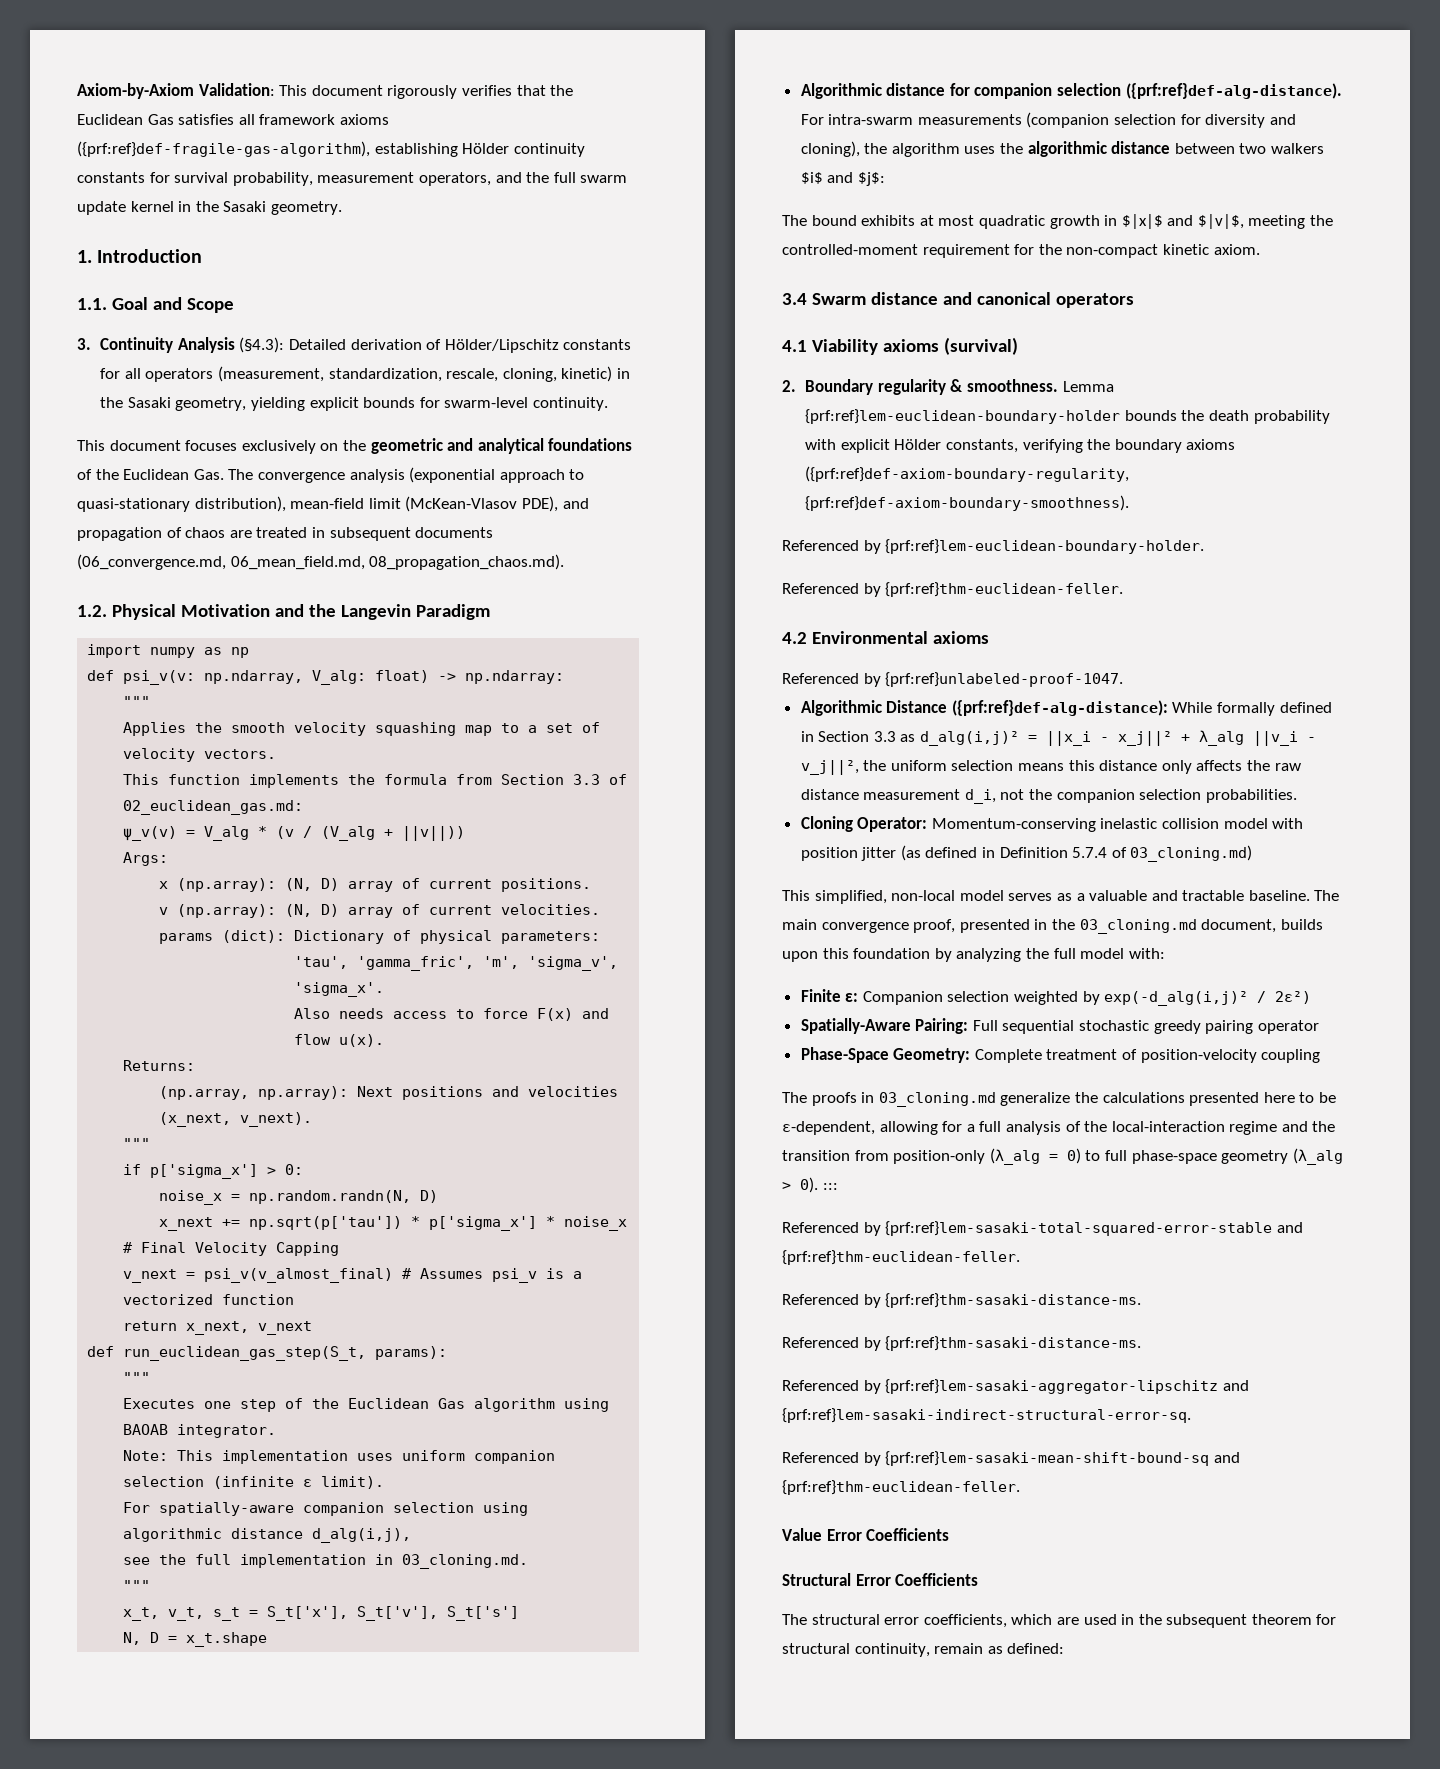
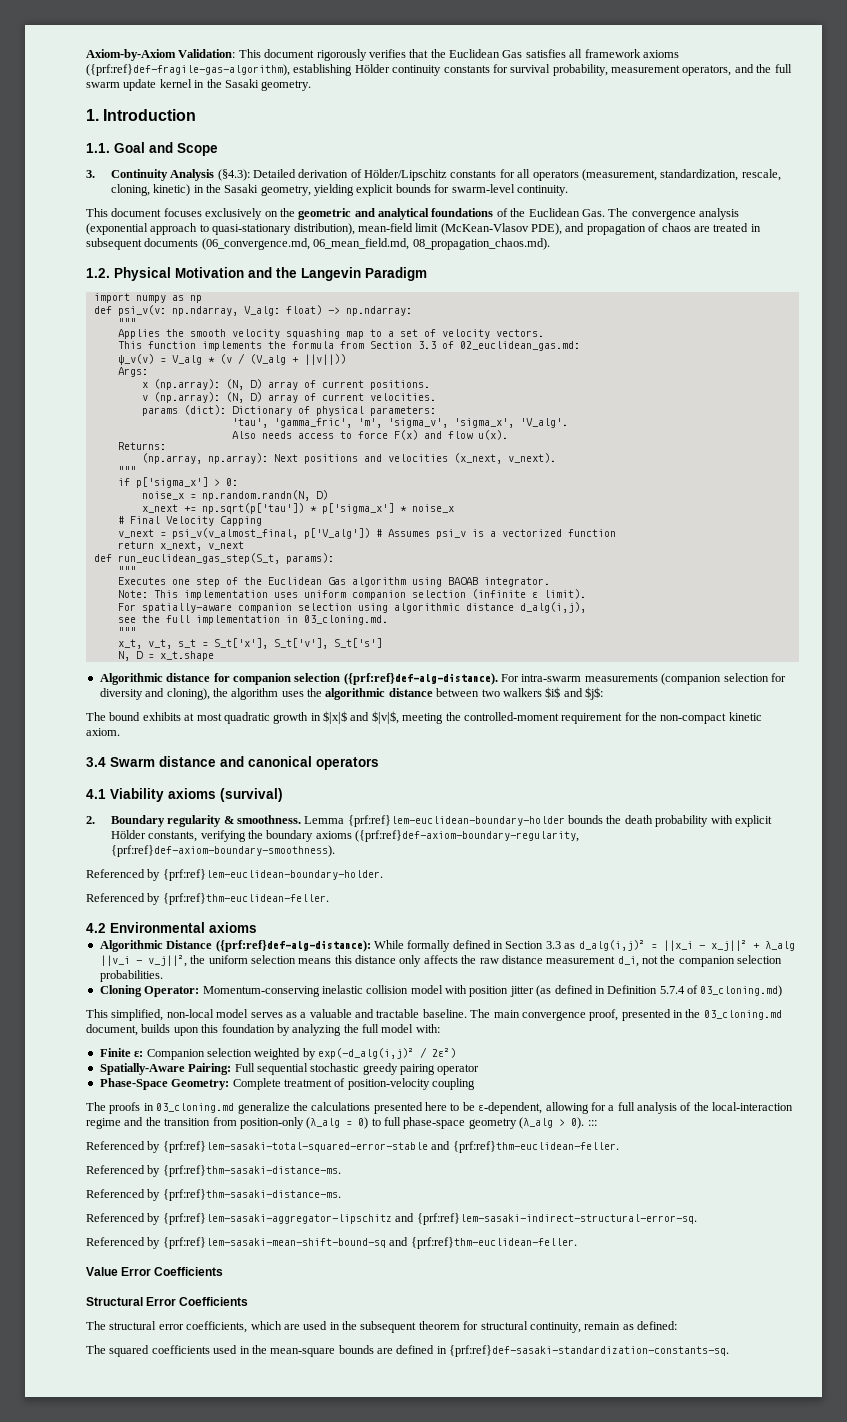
- 'tau', 'gamma_fric', 'm', 'sigma_v', 'sigma_x'.
+ 'tau', 'gamma_fric', 'm', 'sigma_v', 'sigma_x', 'V_alg'.
- v_next = psi_v(v_almost_final) # Assumes psi_v is a vectorized function
+ v_next = psi_v(v_almost_final, p['V_alg']) # Assumes psi_v is a vectorized function
- Referenced by {prf:ref}unlabeled-proof-1047.
+ The squared coefficients used in the mean-square bounds are defined in {prf:ref}def-sasaki-standardization-constants-sq.

